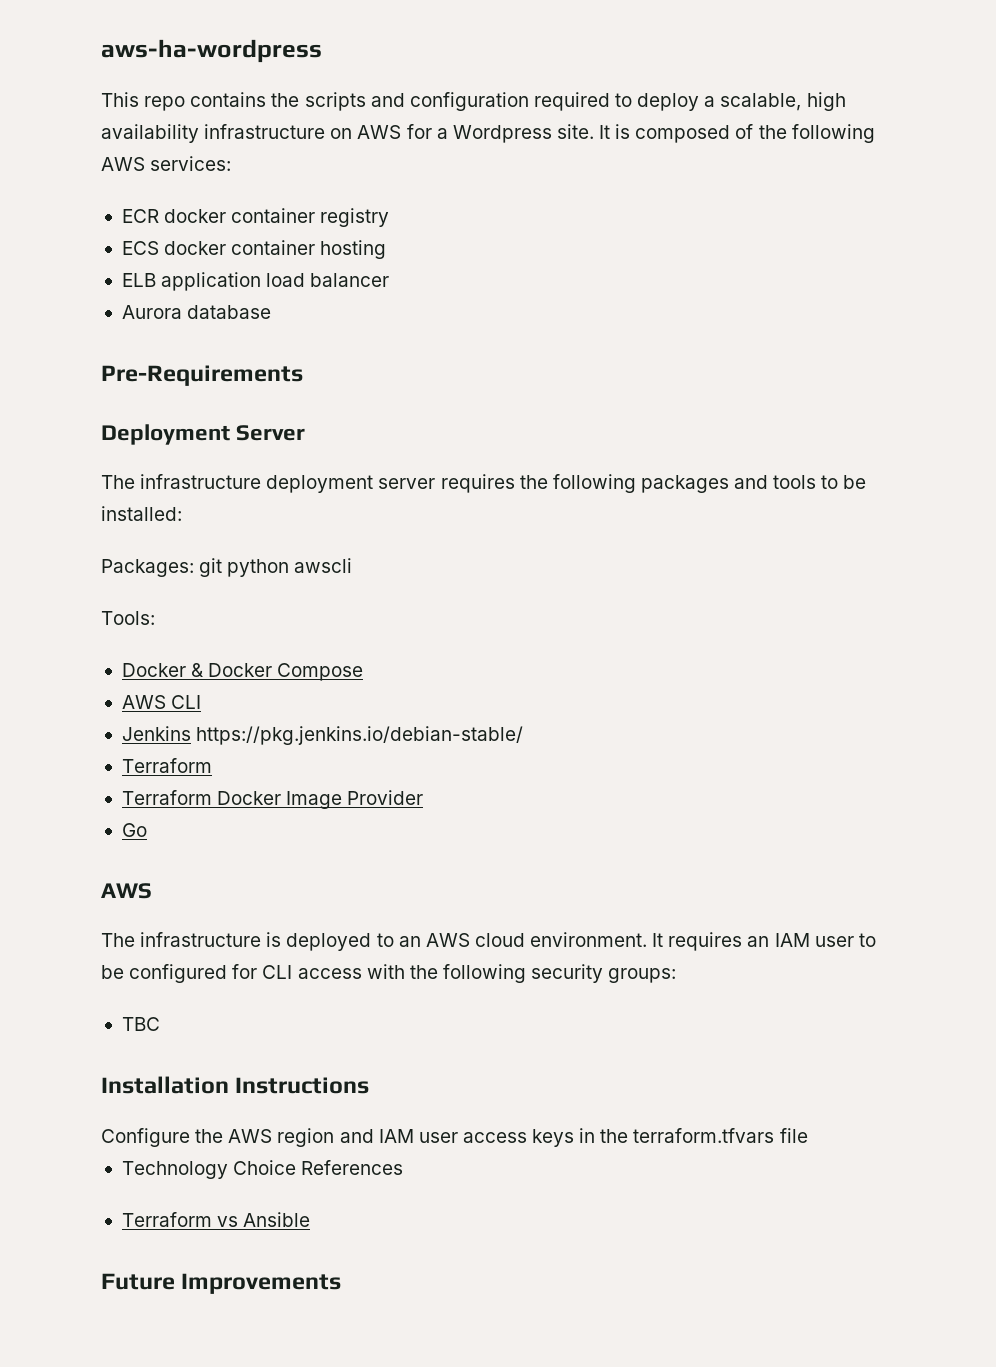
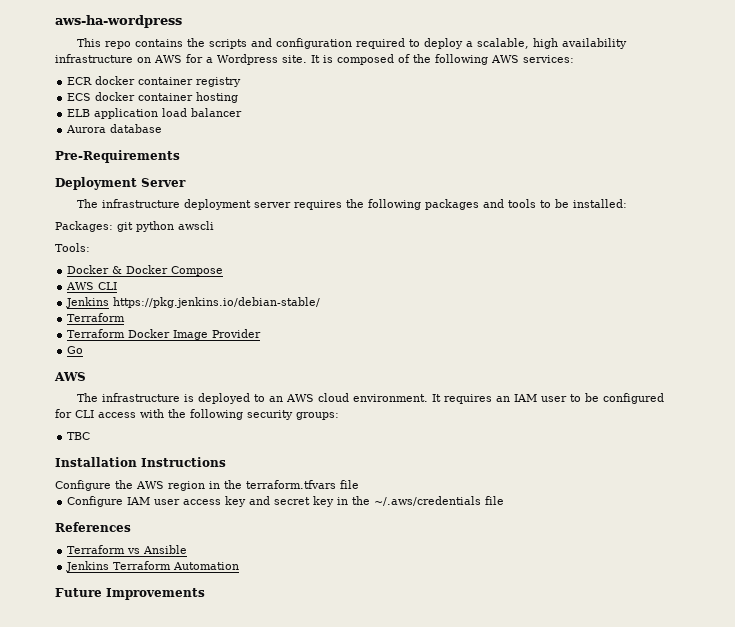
- Configure the AWS region and IAM user access keys in the terraform.tfvars file
+ Configure the AWS region in the terraform.tfvars file
- Technology Choice References
+ Configure IAM user access key and secret key in the ~/.aws/credentials file
+ References
+ Jenkins Terraform Automation

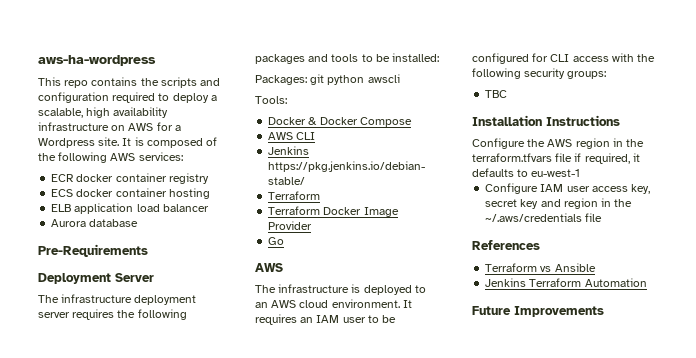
- Configure the AWS region in the terraform.tfvars file
+ Configure the AWS region in the terraform.tfvars file if required, it defaults to eu-west-1
- Configure IAM user access key and secret key in the ~/.aws/credentials file
+ Configure IAM user access key, secret key and region in the ~/.aws/credentials file

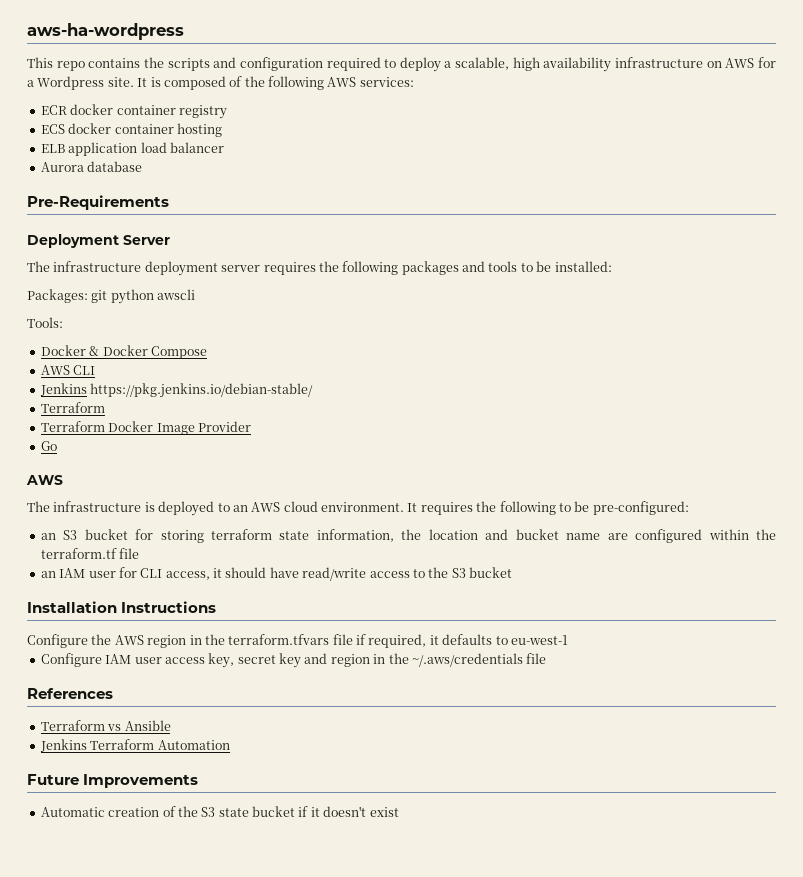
- It requires an IAM user to be configured for CLI access with the following security groups:
- TBC
+ It requires the following to be pre-configured:
+ an S3 bucket for storing terraform state information, the location and bucket name are configured within the terraform.tf file
+ an IAM user for CLI access, it should have read/write access to the S3 bucket
+ Automatic creation of the S3 state bucket if it doesn't exist

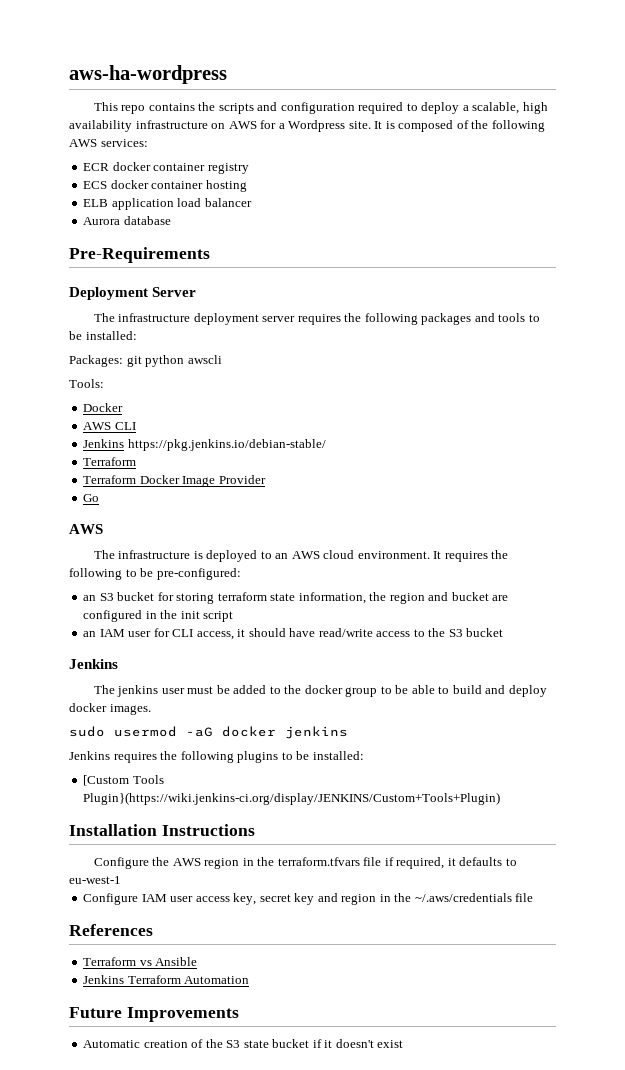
  Tools:
- Docker & Docker Compose
+ Docker
- an S3 bucket for storing terraform state information, the location and bucket name are configured within the terraform.tf file
+ an S3 bucket for storing terraform state information, the region and bucket are configured in the init script
  an IAM user for CLI access, it should have read/write access to the S3 bucket
+ Jenkins
+ The jenkins user must be added to the docker group to be able to build and deploy docker images.
+ sudo usermod -aG docker jenkins
+ Jenkins requires the following plugins to be installed:
+ [Custom Tools Plugin}(https://wiki.jenkins-ci.org/display/JENKINS/Custom+Tools+Plugin)

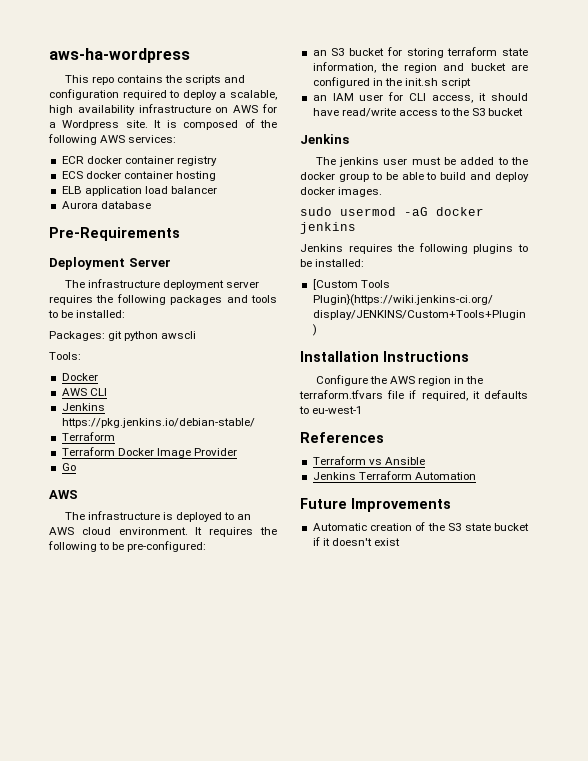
- an S3 bucket for storing terraform state information, the region and bucket are configured in the init script
+ an S3 bucket for storing terraform state information, the region and bucket are configured in the init.sh script
- Configure IAM user access key, secret key and region in the ~/.aws/credentials file

